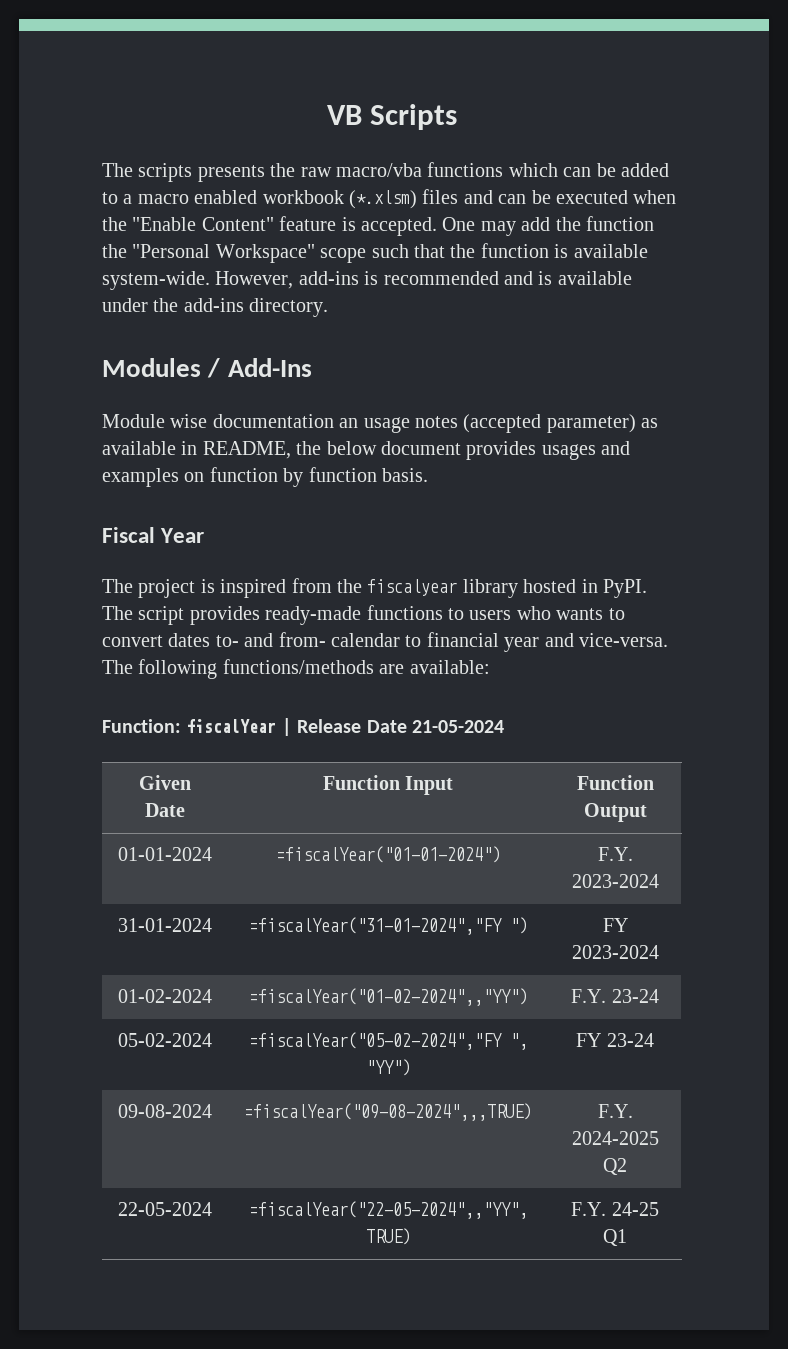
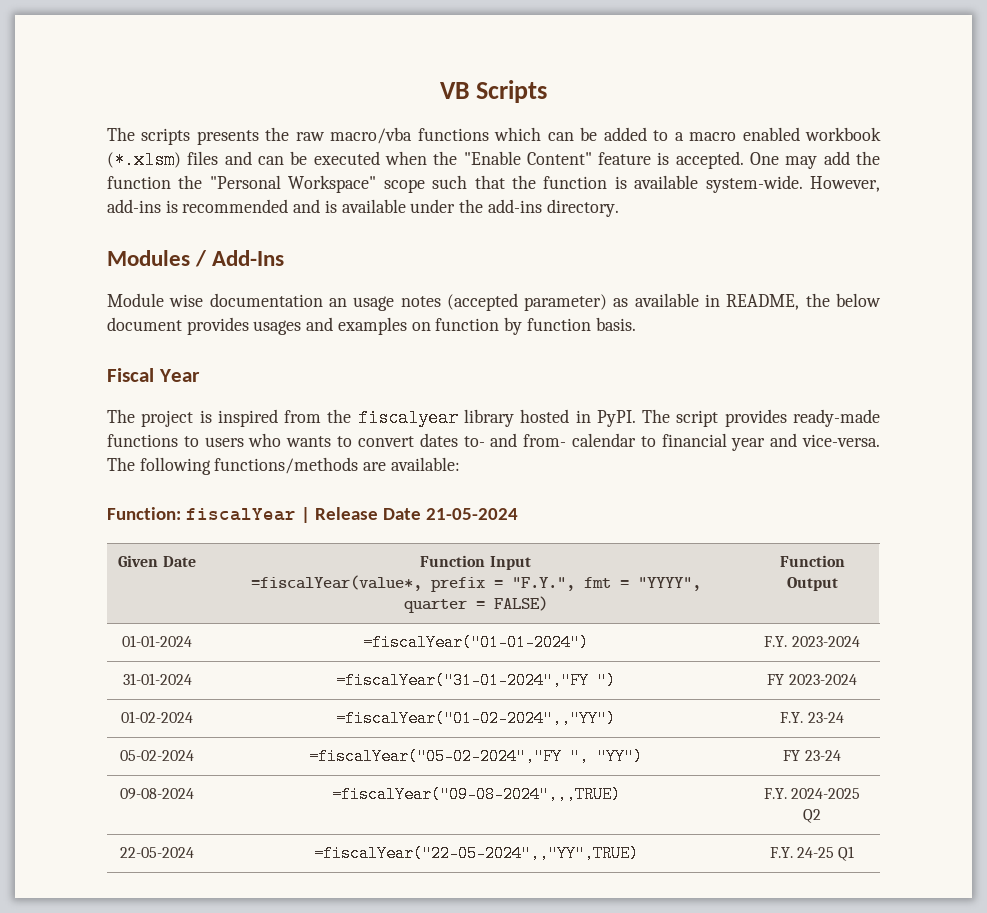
- Given Date | Function Input | Function Output
+ Given Date | Function Input
+ =fiscalYear(value*, prefix = "F.Y.", fmt = "YYYY", quarter = FALSE) | Function Output

